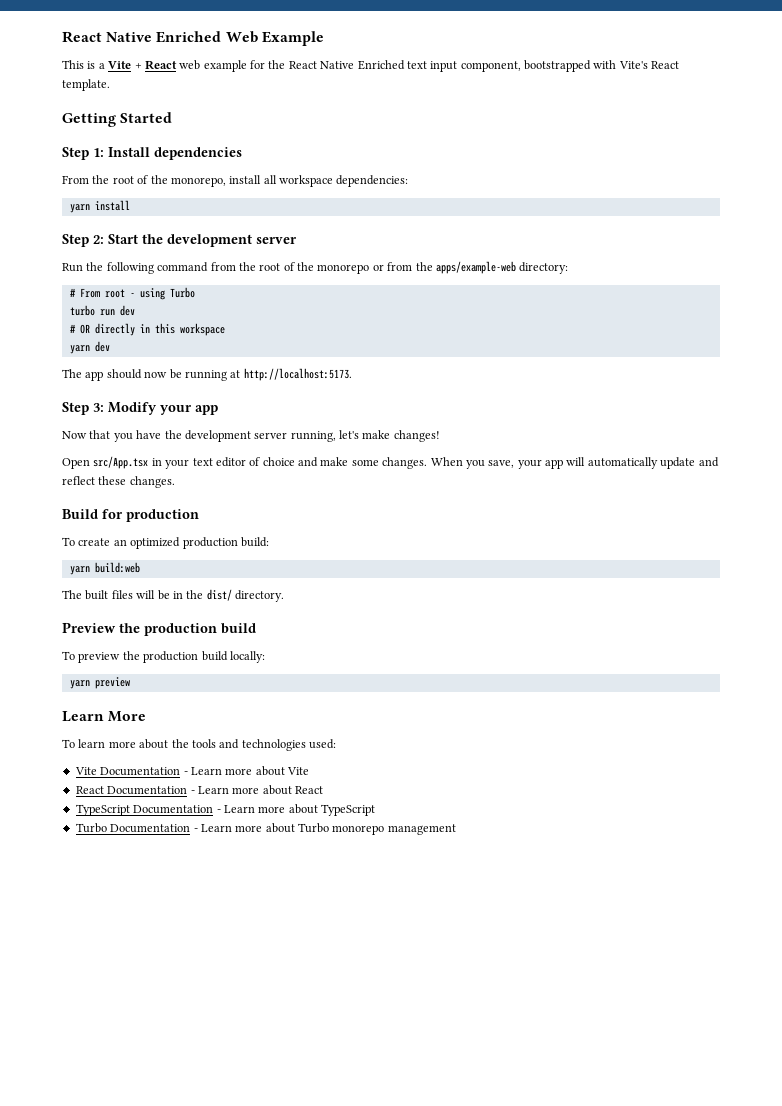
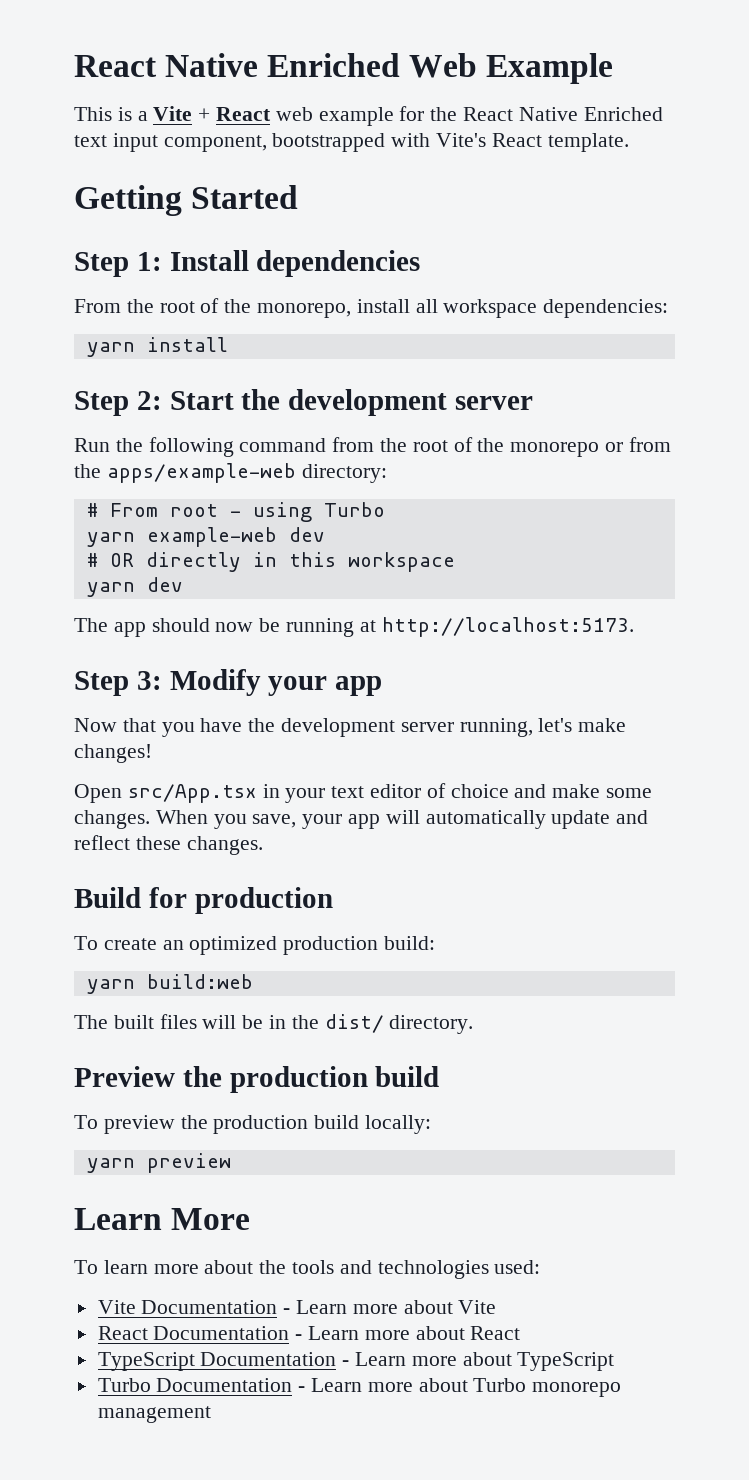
- turbo run dev
+ yarn example-web dev

